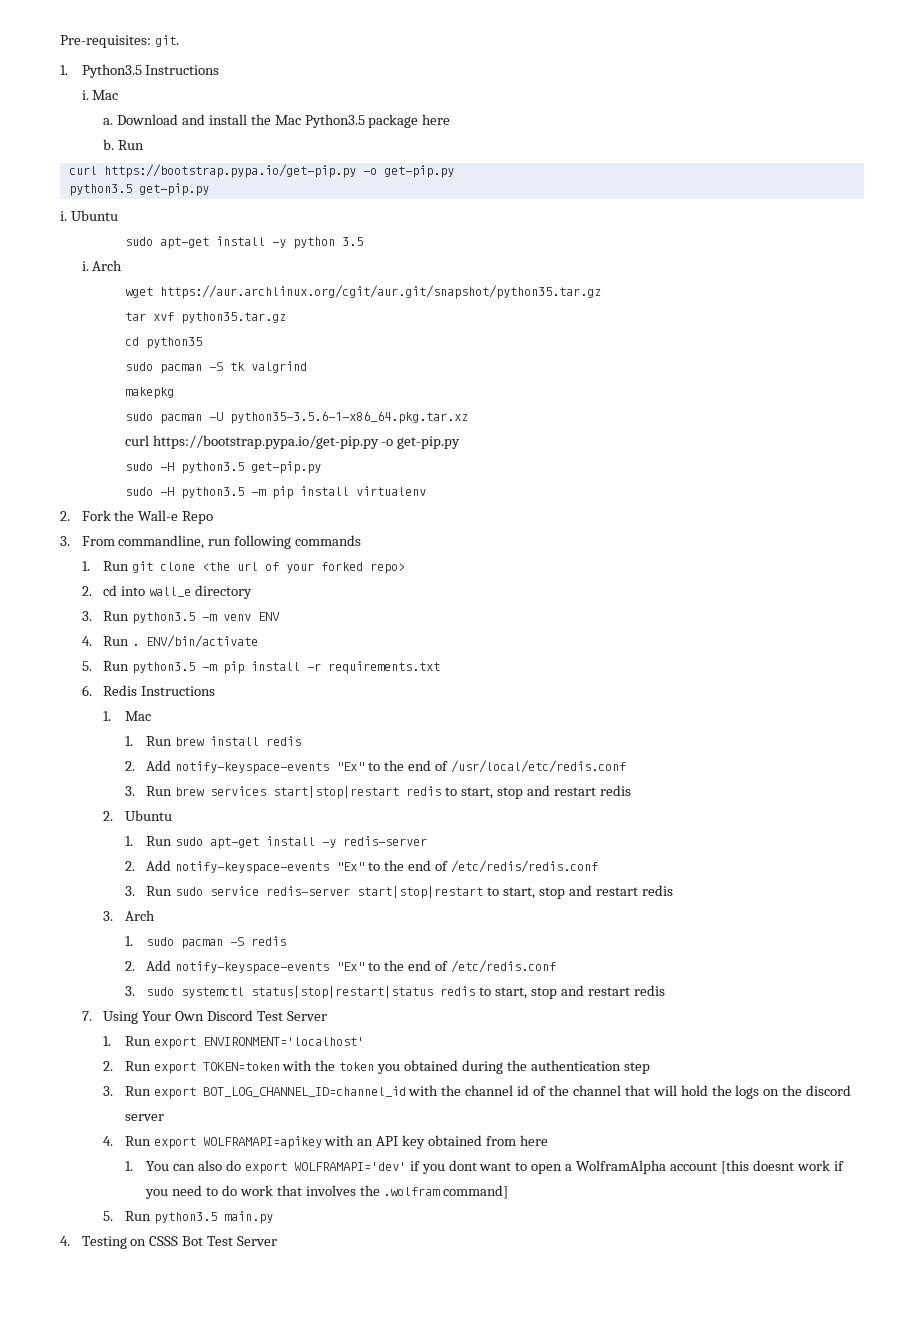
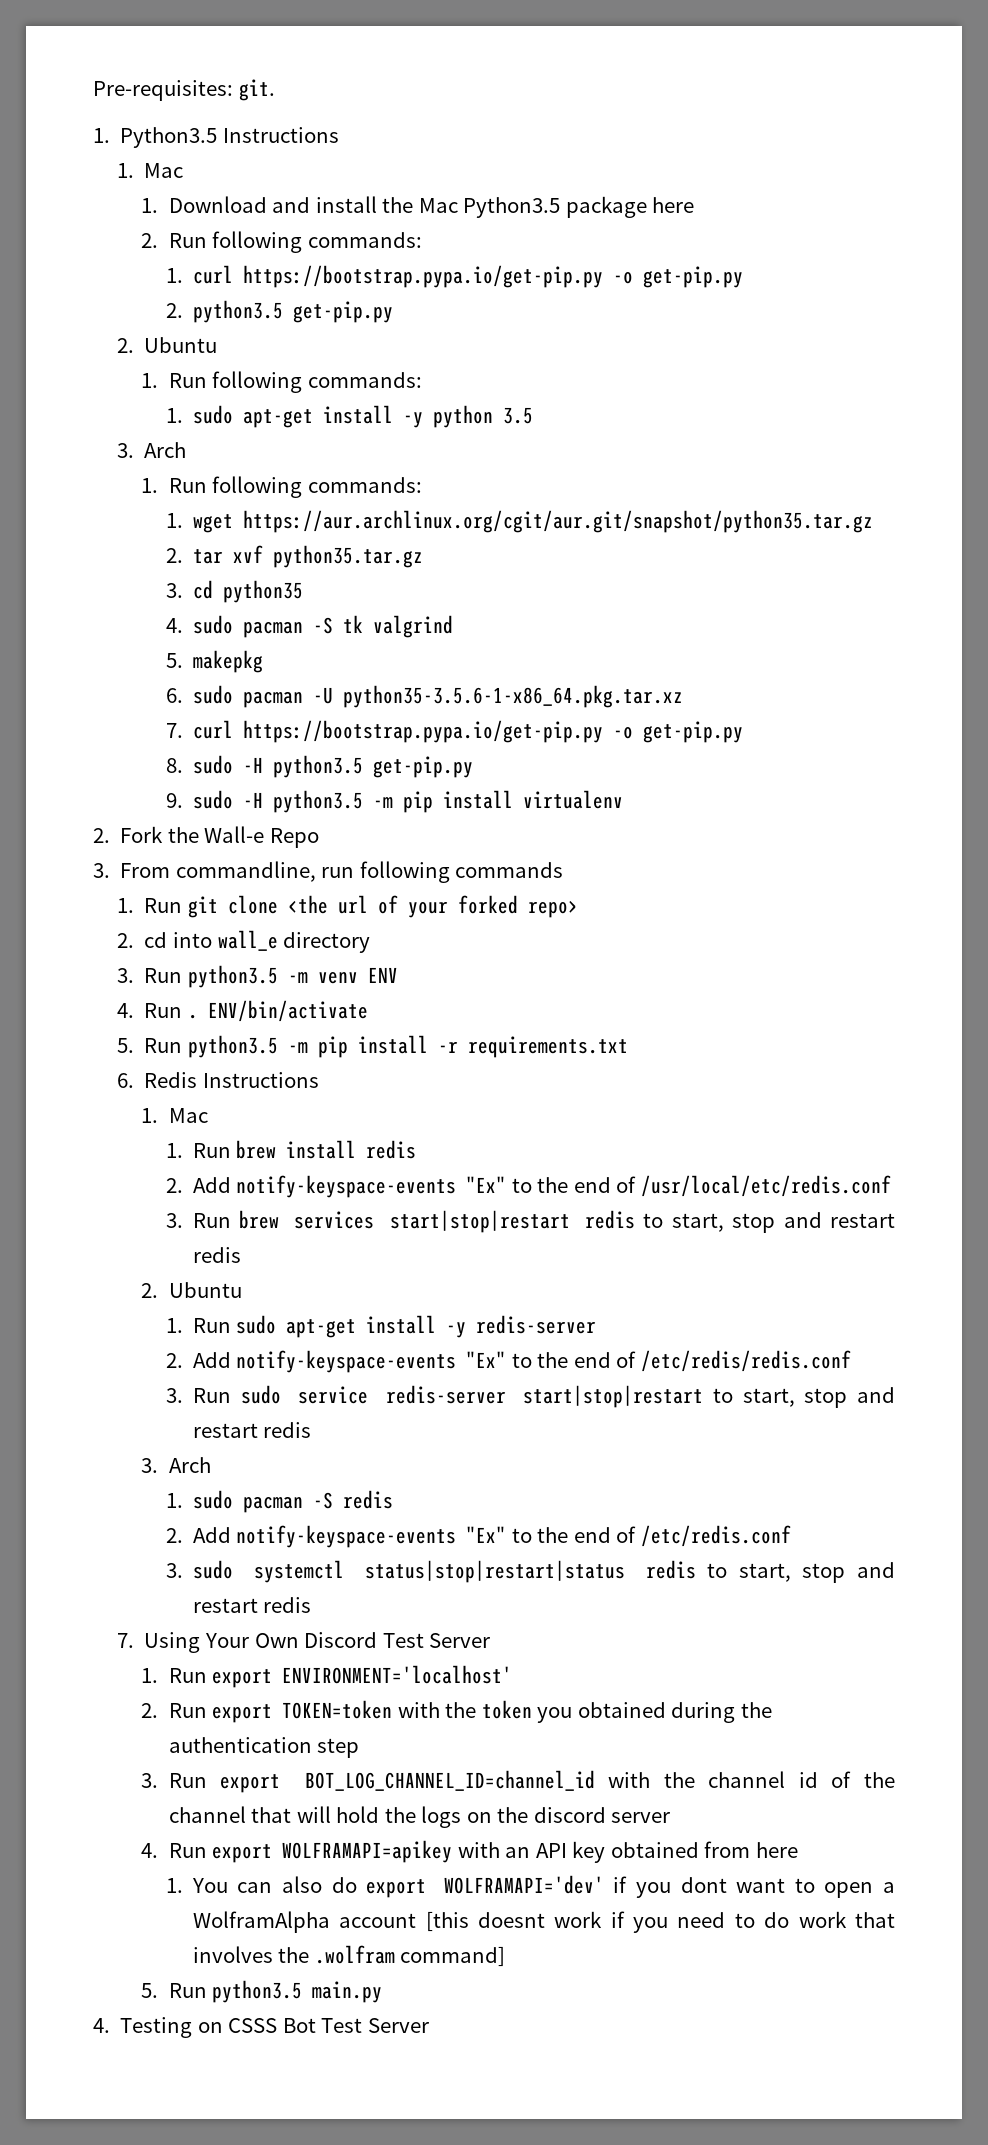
  1. Python3.5 Instructions
- i. Mac
- a. Download and install the Mac Python3.5 package here
+ 1. Mac
+ 1. Download and install the Mac Python3.5 package here
- b. Run
- curl https://bootstrap.pypa.io/get-pip.py -o get-pip.py
- python3.5 get-pip.py
- i. Ubuntu
- sudo apt-get install -y python 3.5
- i. Arch
- wget https://aur.archlinux.org/cgit/aur.git/snapshot/python35.tar.gz
+ 2. Run following commands:
+ 1. curl https://bootstrap.pypa.io/get-pip.py -o get-pip.py
+ 2. python3.5 get-pip.py
+ 2. Ubuntu
+ 1. Run following commands:
+ 1. sudo apt-get install -y python 3.5
+ 3. Arch
+ 1. Run following commands:
+ 1. wget https://aur.archlinux.org/cgit/aur.git/snapshot/python35.tar.gz
- tar xvf python35.tar.gz
+ 2. tar xvf python35.tar.gz
- cd python35
+ 3. cd python35
- sudo pacman -S tk valgrind
+ 4. sudo pacman -S tk valgrind
- makepkg
+ 5. makepkg
- sudo pacman -U python35-3.5.6-1-x86_64.pkg.tar.xz
- curl https://bootstrap.pypa.io/get-pip.py -o get-pip.py
- sudo -H python3.5 get-pip.py
+ 6. sudo pacman -U python35-3.5.6-1-x86_64.pkg.tar.xz
+ 7. curl https://bootstrap.pypa.io/get-pip.py -o get-pip.py
+ 8. sudo -H python3.5 get-pip.py
- sudo -H python3.5 -m pip install virtualenv
+ 9. sudo -H python3.5 -m pip install virtualenv

